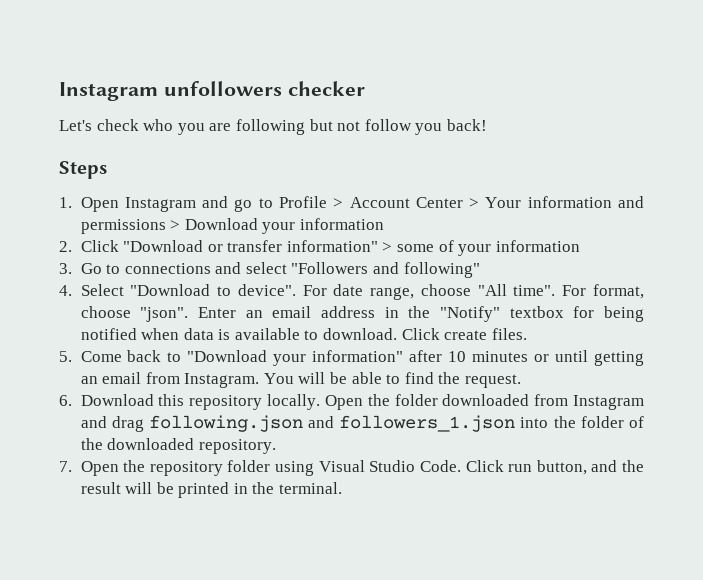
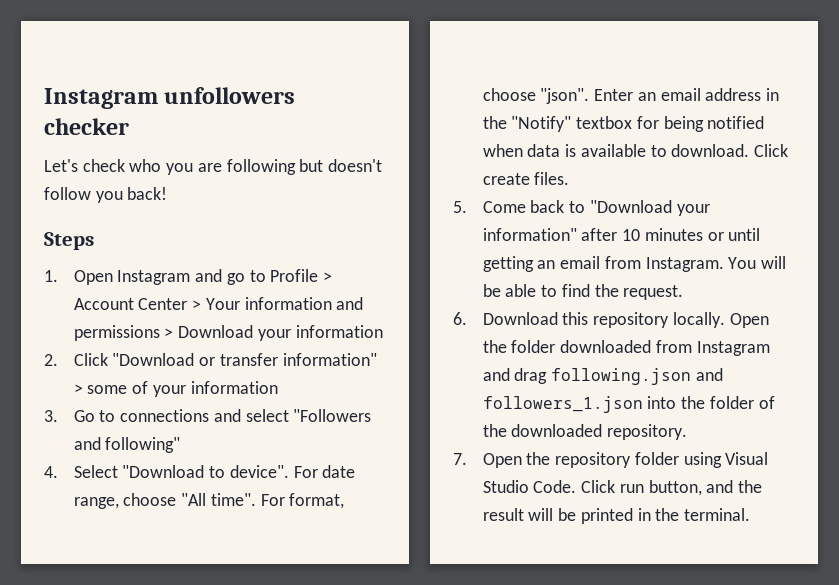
- Let's check who you are following but not follow you back!
+ Let's check who you are following but doesn't follow you back!

